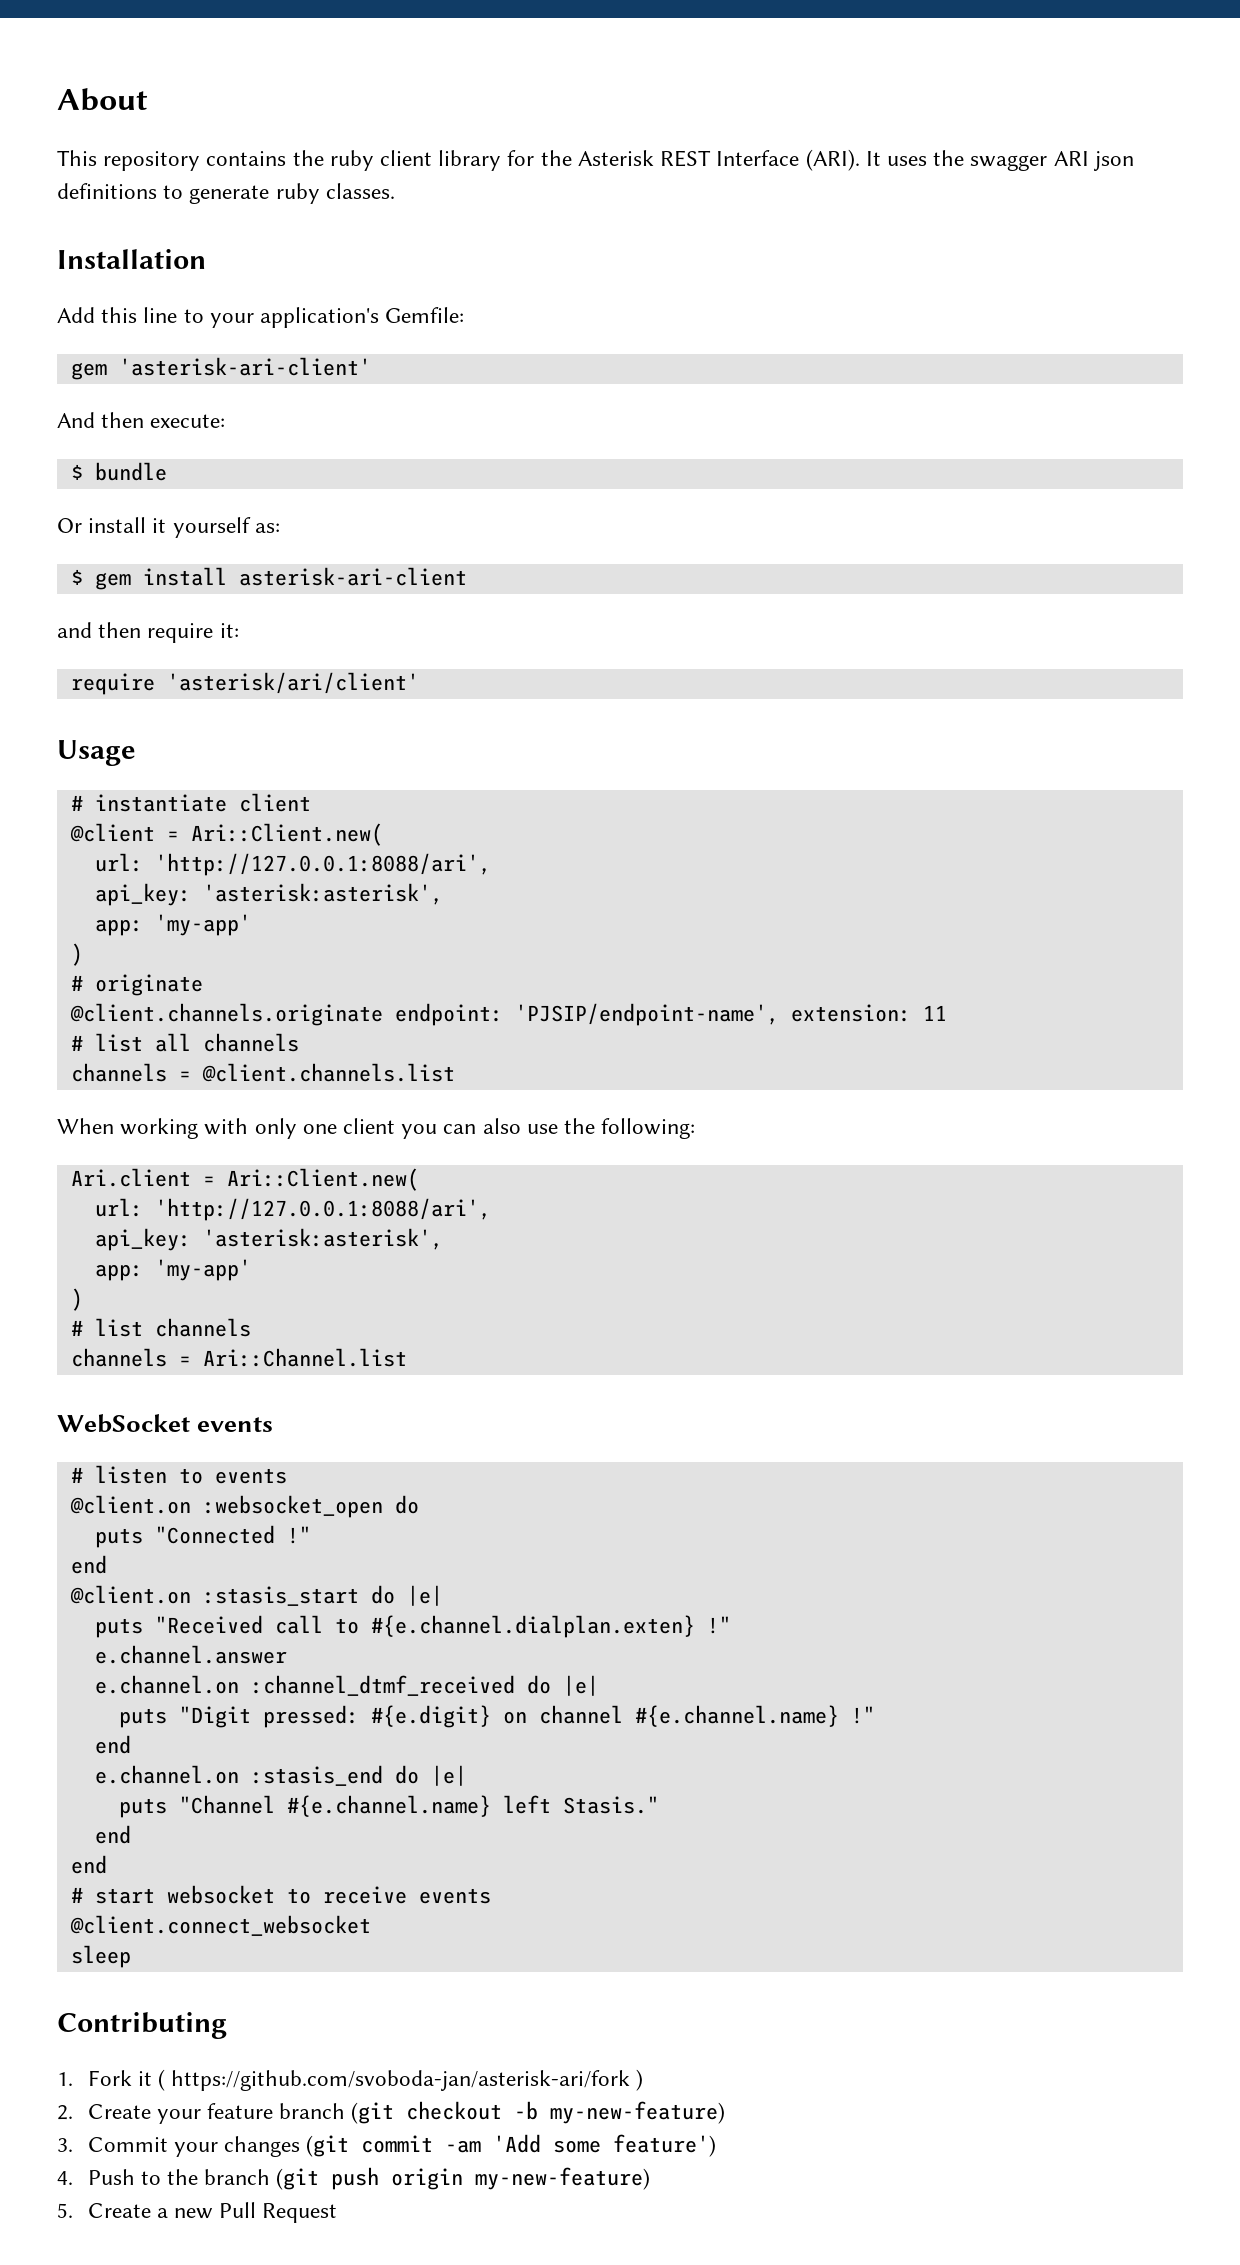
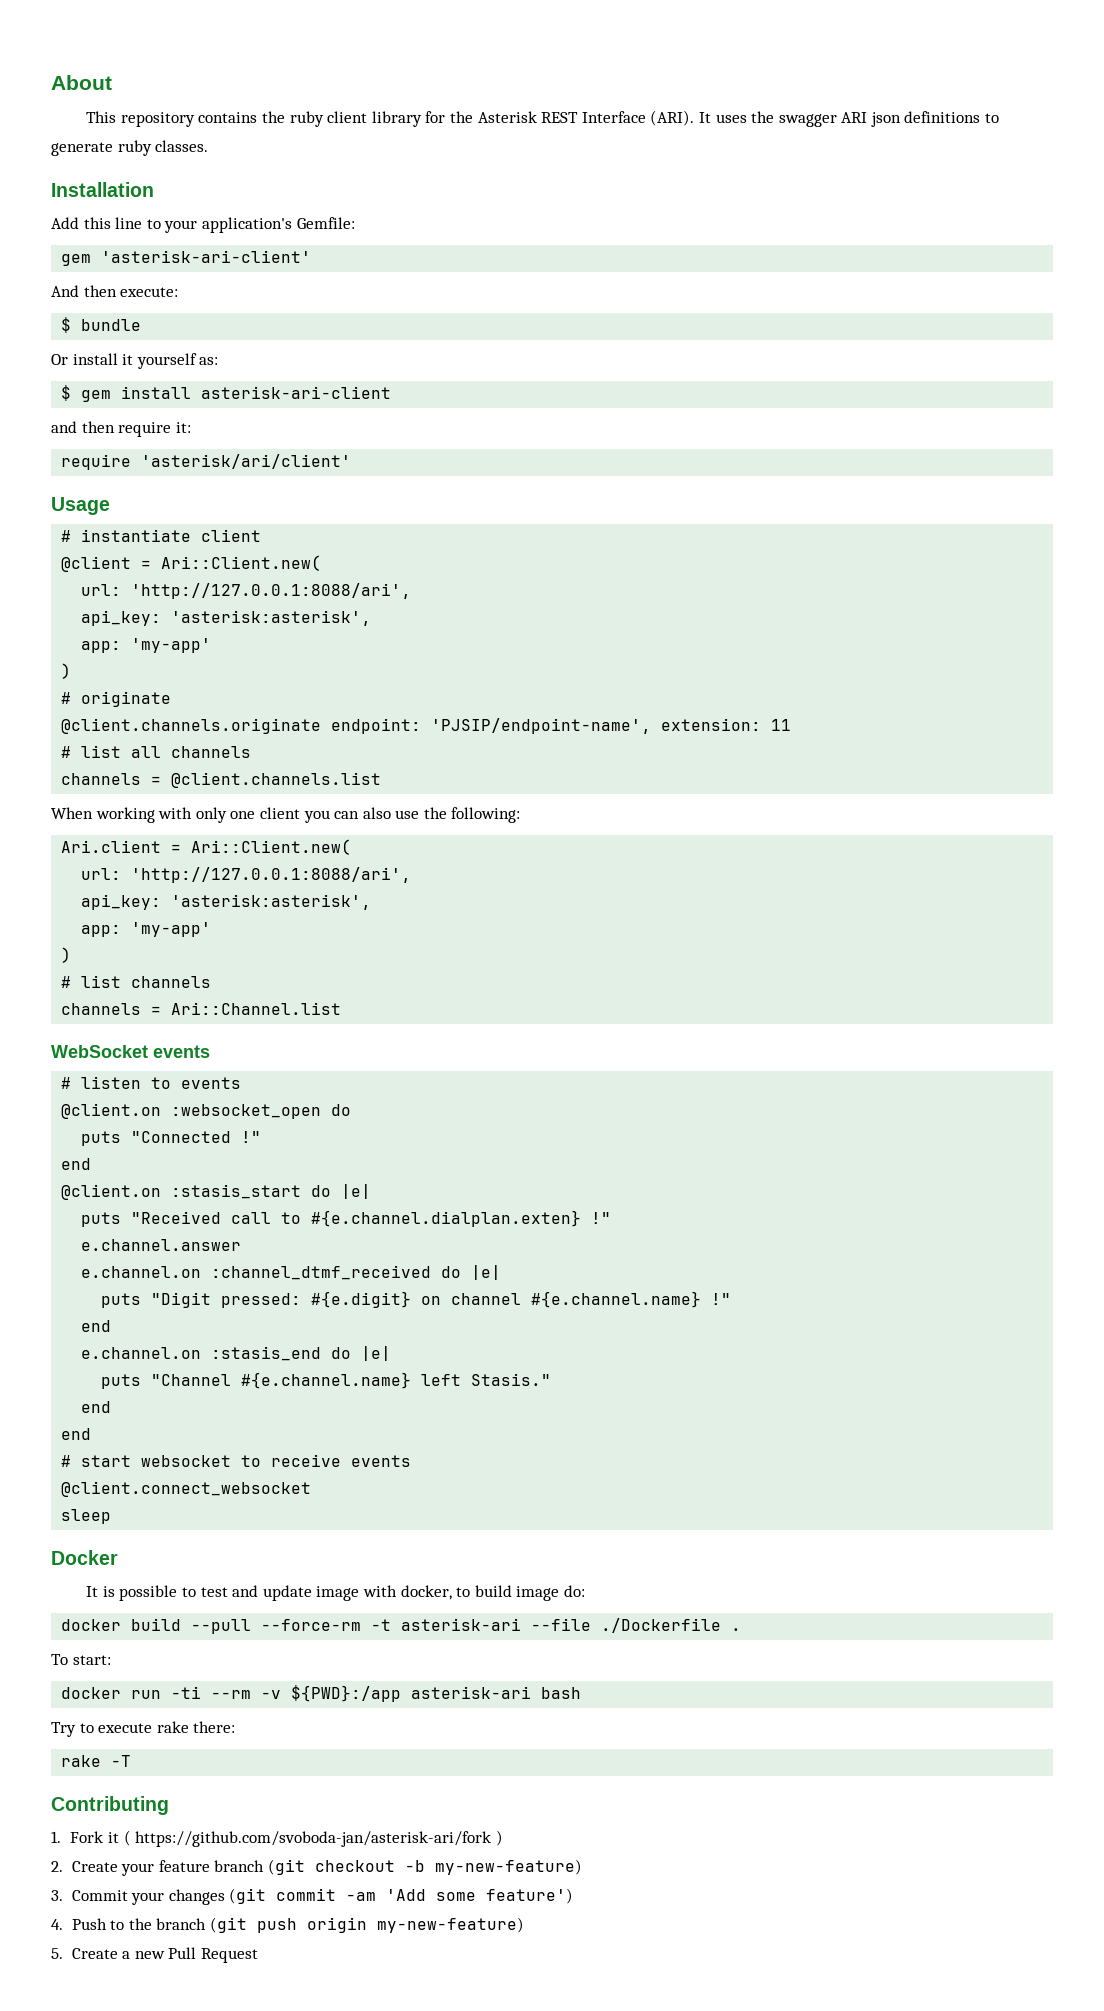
+ Docker
+ It is possible to test and update image with docker, to build image do:
+ docker build --pull --force-rm -t asterisk-ari --file ./Dockerfile .
+ To start:
+ docker run -ti --rm -v ${PWD}:/app asterisk-ari bash
+ Try to execute rake there:
+ rake -T

